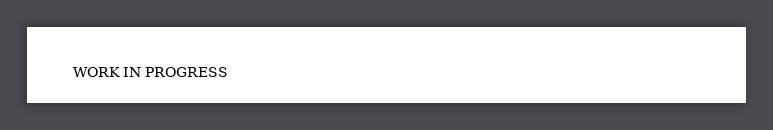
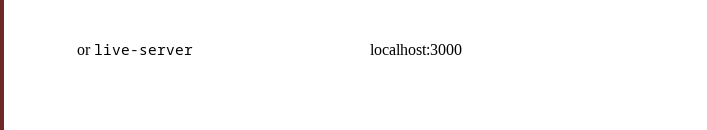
- WORK IN PROGRESS
+ or live-server
+ localhost:3000

